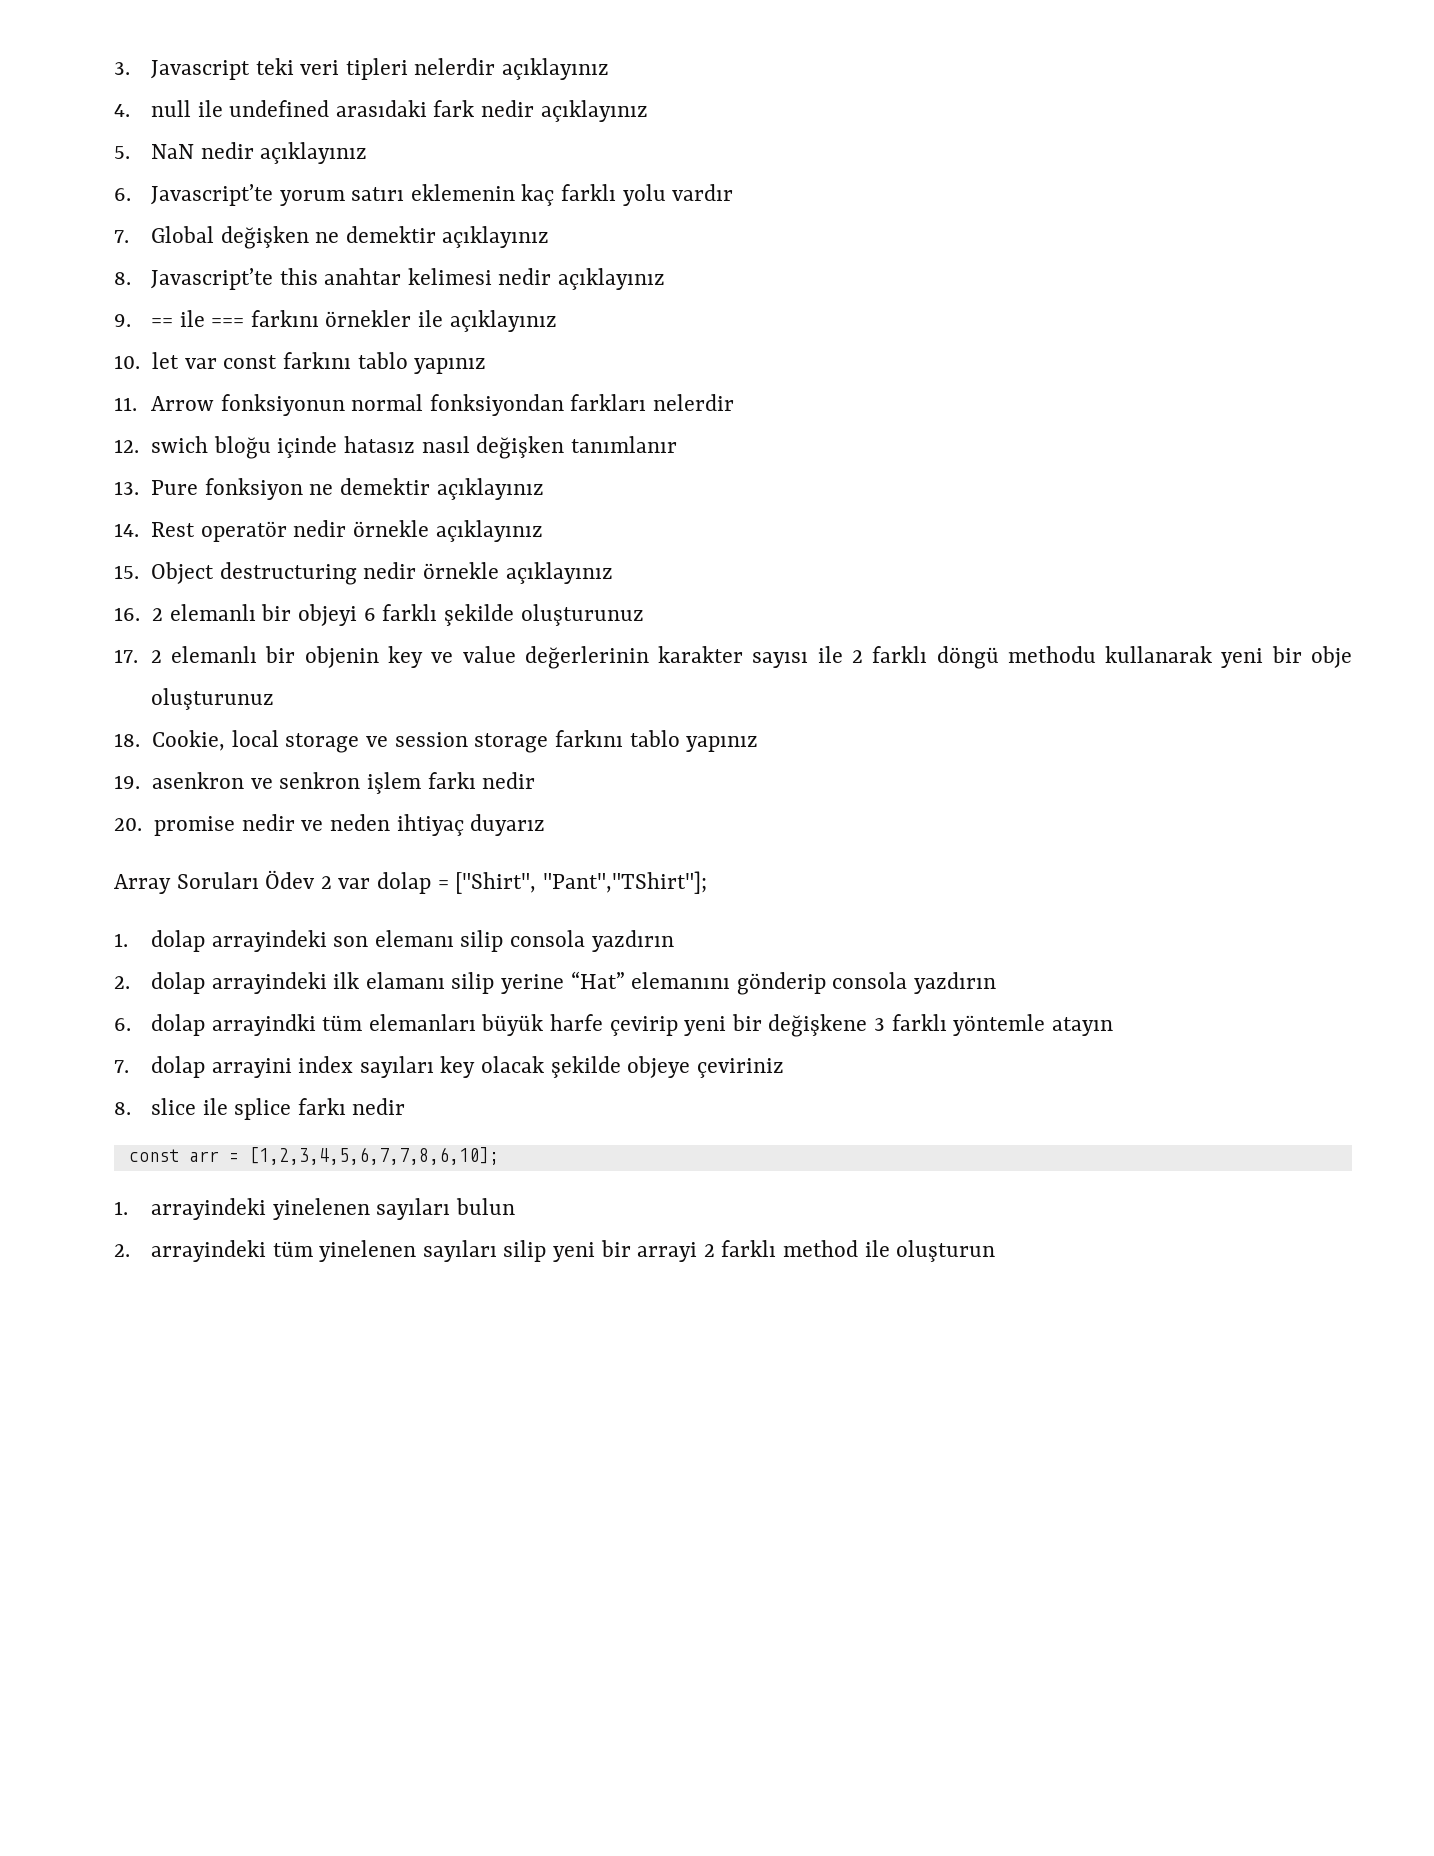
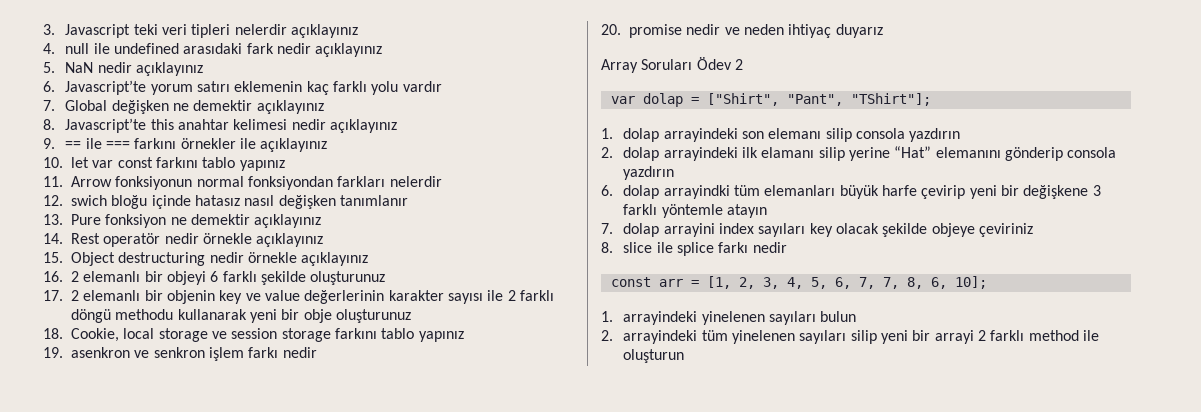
- Array Soruları Ödev 2 var dolap = ["Shirt", "Pant","TShirt"];
+ Array Soruları Ödev 2
+ var dolap = ["Shirt", "Pant", "TShirt"];
- const arr = [1,2,3,4,5,6,7,7,8,6,10];
+ const arr = [1, 2, 3, 4, 5, 6, 7, 7, 8, 6, 10];

